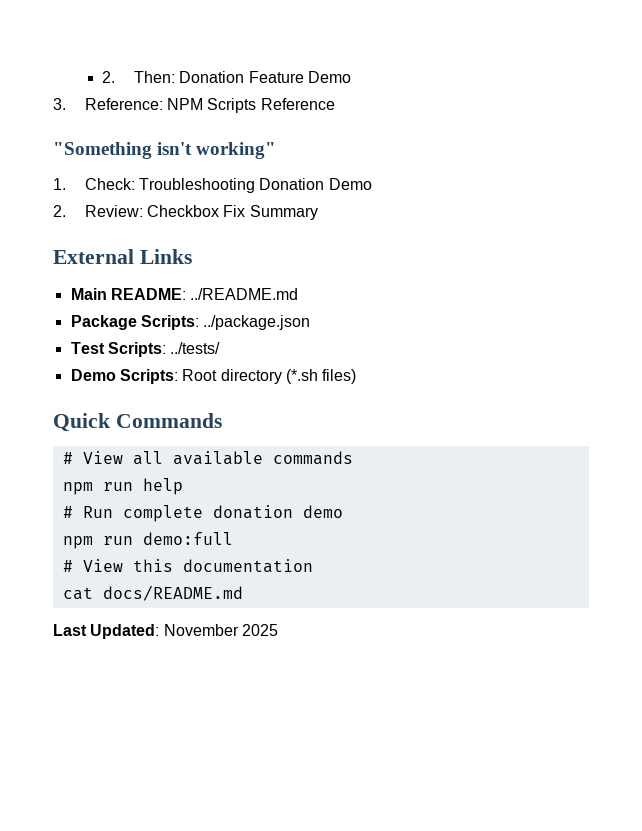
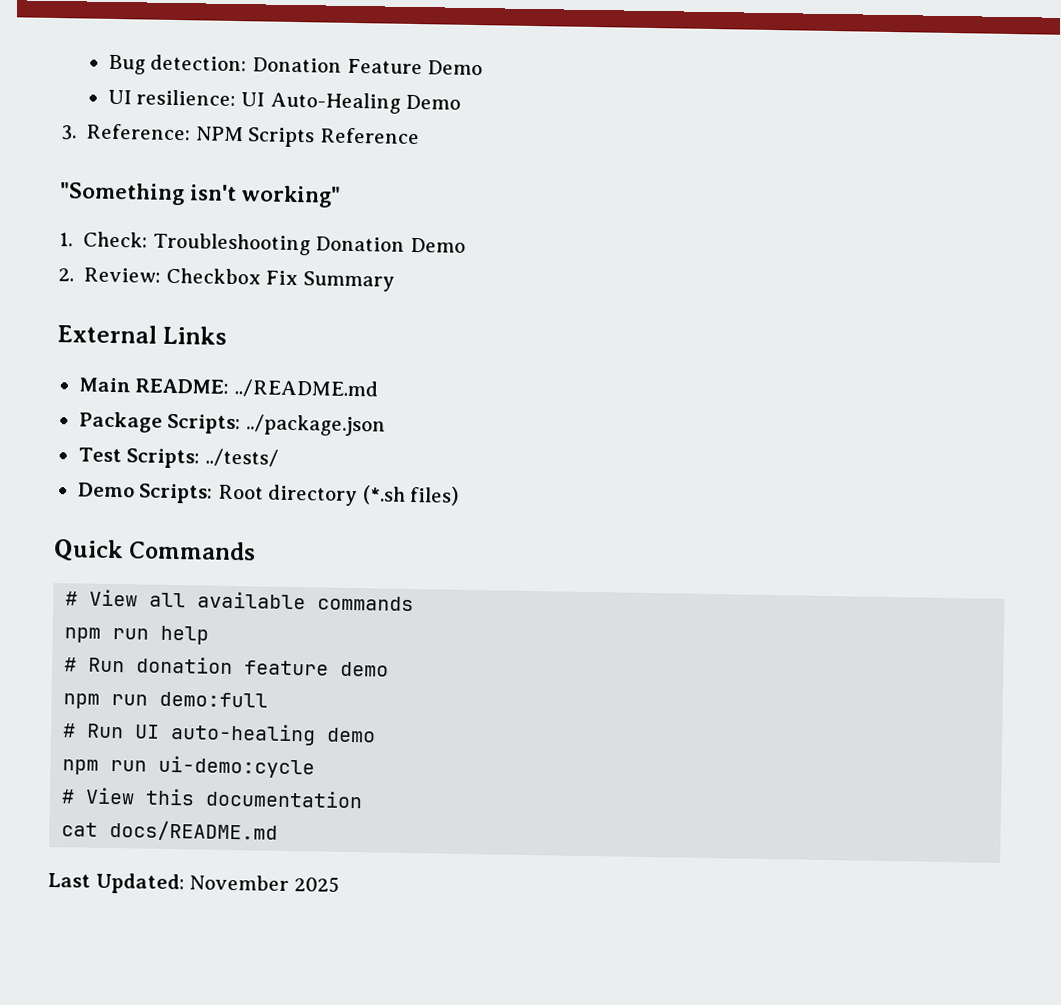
- 2. Then: Donation Feature Demo
+ Bug detection: Donation Feature Demo
+ UI resilience: UI Auto-Healing Demo
- # Run complete donation demo
+ # Run donation feature demo
+ # Run UI auto-healing demo
+ npm run ui-demo:cycle

